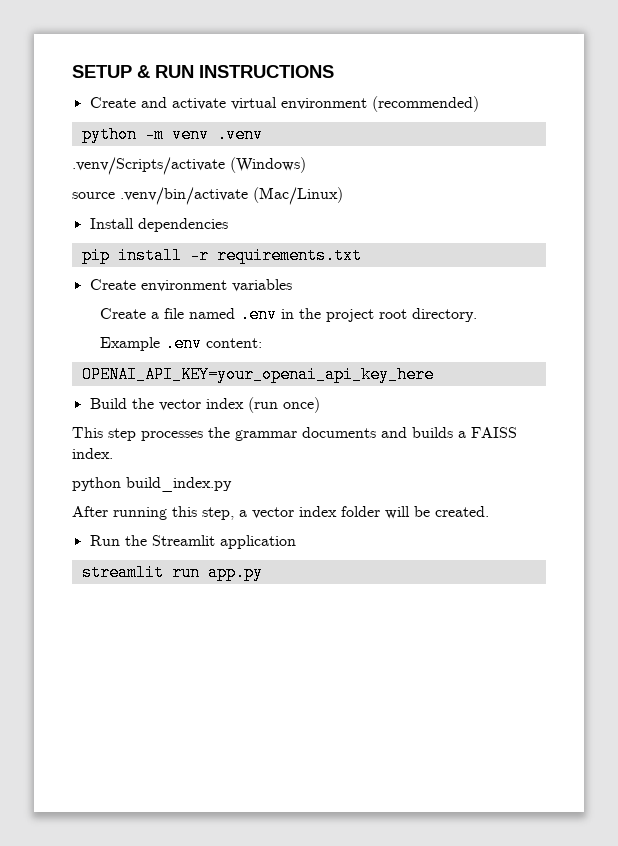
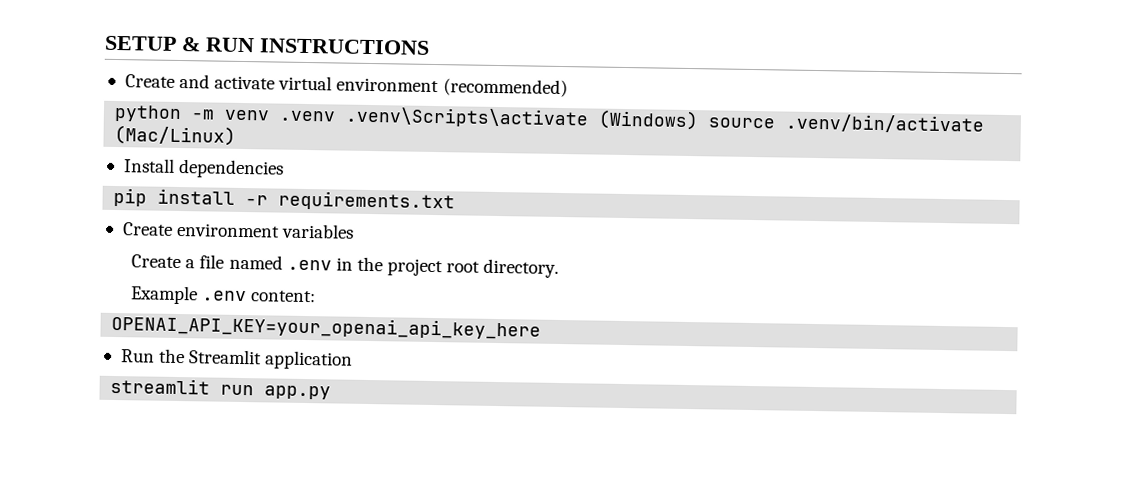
- python -m venv .venv
- .venv/Scripts/activate (Windows)
- source .venv/bin/activate (Mac/Linux)
+ python -m venv .venv .venv\Scripts\activate (Windows) source .venv/bin/activate (Mac/Linux)
- Build the vector index (run once)
- This step processes the grammar documents and builds a FAISS index.
- python build_index.py
- After running this step, a vector index folder will be created.

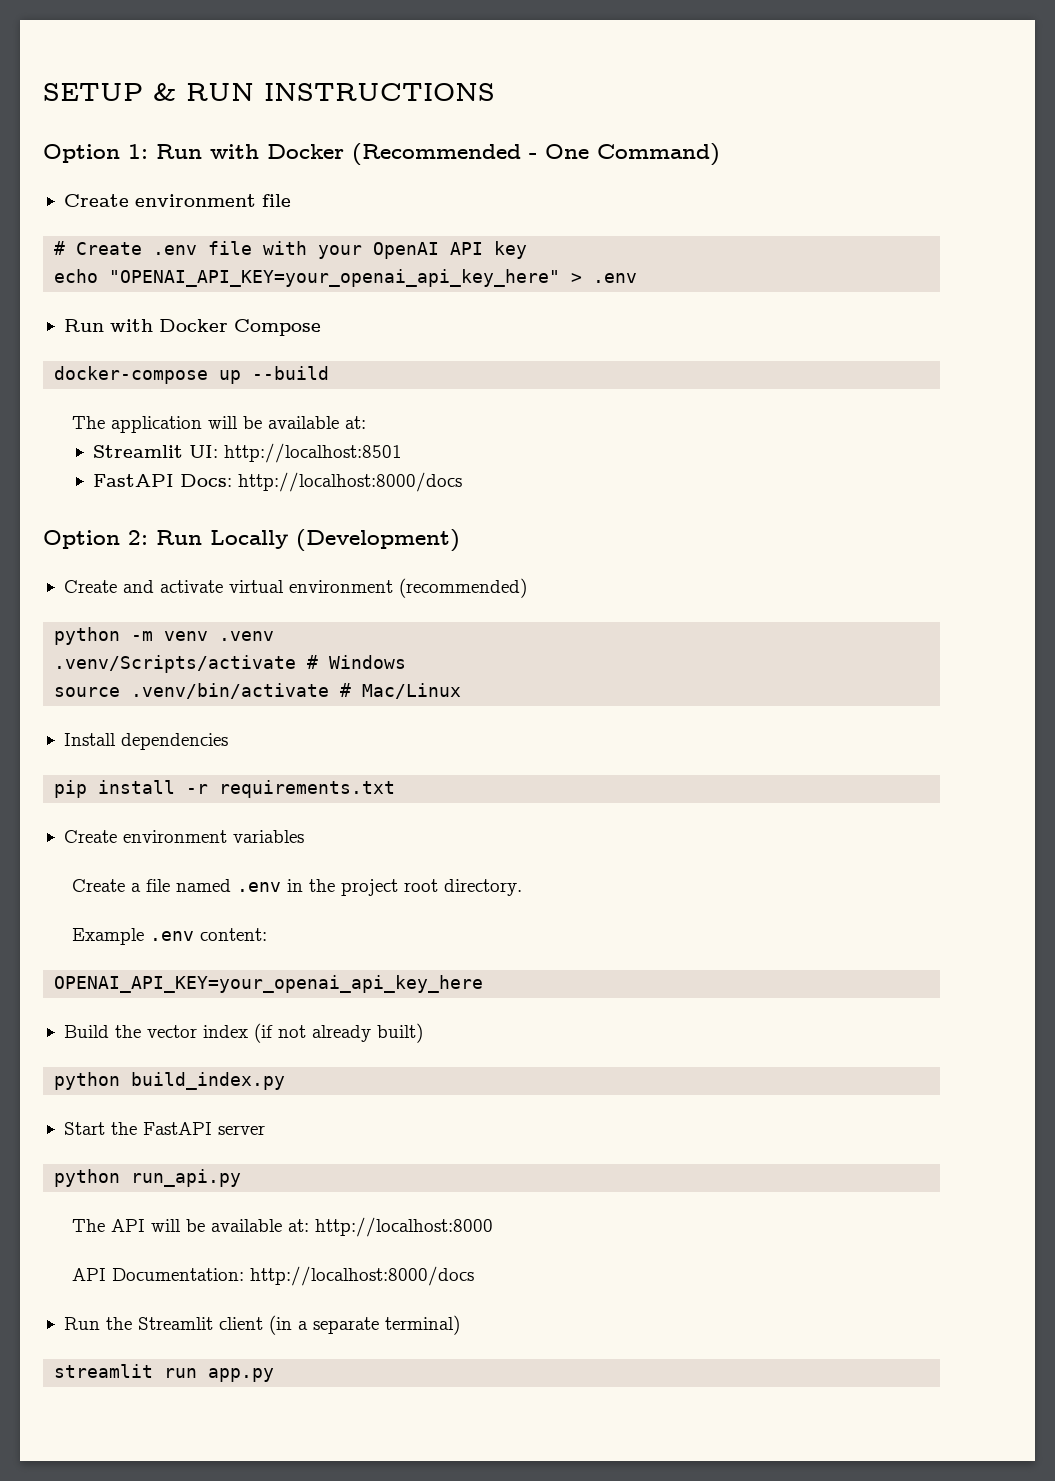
+ Option 1: Run with Docker (Recommended - One Command)
+ Create environment file
+ # Create .env file with your OpenAI API key
+ echo "OPENAI_API_KEY=your_openai_api_key_here" > .env
+ Run with Docker Compose
+ docker-compose up --build
+ The application will be available at:
+ Streamlit UI: http://localhost:8501
+ FastAPI Docs: http://localhost:8000/docs
+ Option 2: Run Locally (Development)
- python -m venv .venv .venv\Scripts\activate (Windows) source .venv/bin/activate (Mac/Linux)
+ python -m venv .venv
+ .venv/Scripts/activate # Windows
+ source .venv/bin/activate # Mac/Linux
- Run the Streamlit application
+ Build the vector index (if not already built)
+ python build_index.py
+ Start the FastAPI server
+ python run_api.py
+ The API will be available at: http://localhost:8000
+ API Documentation: http://localhost:8000/docs
+ Run the Streamlit client (in a separate terminal)

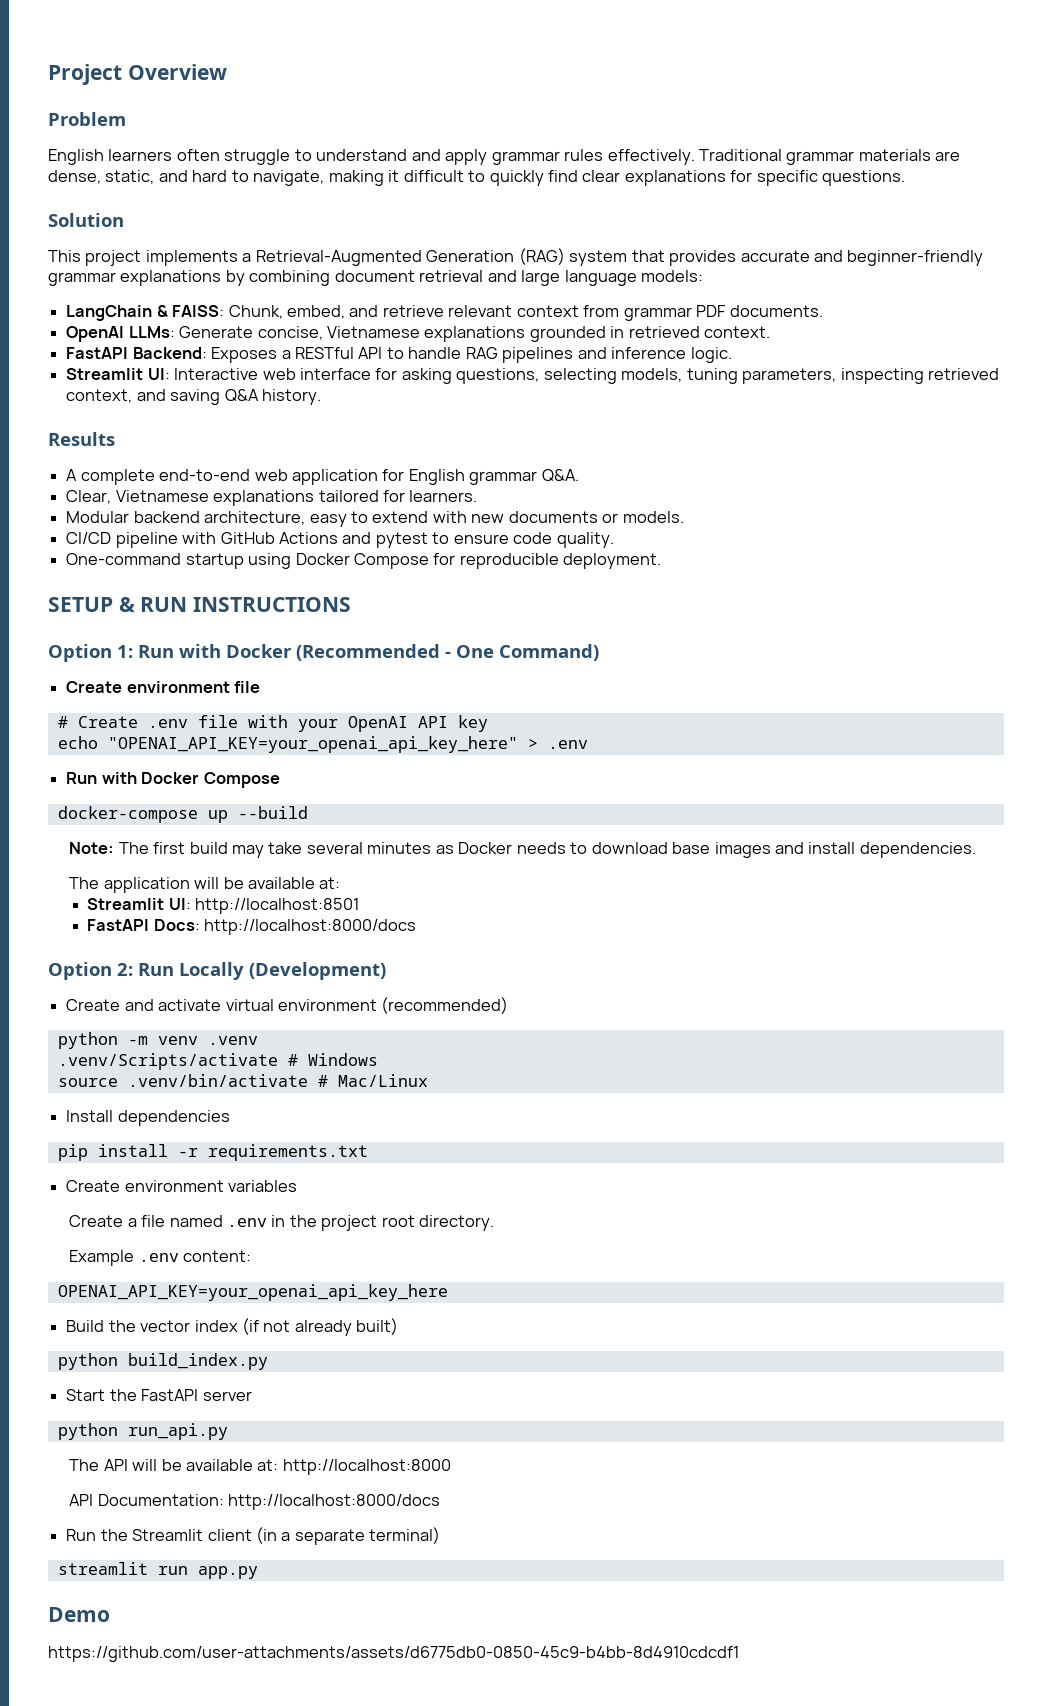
+ Project Overview
+ Problem
+ English learners often struggle to understand and apply grammar rules effectively. Traditional grammar materials are dense, static, and hard to navigate, making it difficult to quickly find clear explanations for specific questions.
+ Solution
+ This project implements a Retrieval-Augmented Generation (RAG) system that provides accurate and beginner-friendly grammar explanations by combining document retrieval and large language models:
+ LangChain & FAISS: Chunk, embed, and retrieve relevant context from grammar PDF documents.
+ OpenAI LLMs: Generate concise, Vietnamese explanations grounded in retrieved context.
+ FastAPI Backend: Exposes a RESTful API to handle RAG pipelines and inference logic.
+ Streamlit UI: Interactive web interface for asking questions, selecting models, tuning parameters, inspecting retrieved context, and saving Q&A history.
+ Results
+ A complete end-to-end web application for English grammar Q&A.
+ Clear, Vietnamese explanations tailored for learners.
+ Modular backend architecture, easy to extend with new documents or models.
+ CI/CD pipeline with GitHub Actions and pytest to ensure code quality.
+ One-command startup using Docker Compose for reproducible deployment.
+ Note: The first build may take several minutes as Docker needs to download base images and install dependencies.
+ Demo
+ https://github.com/user-attachments/assets/d6775db0-0850-45c9-b4bb-8d4910cdcdf1

